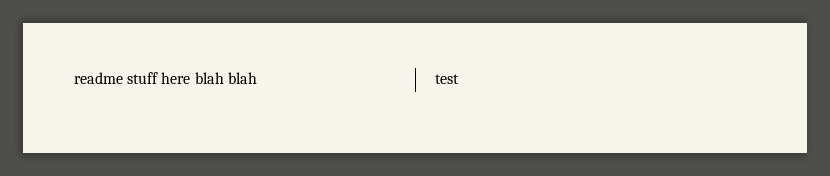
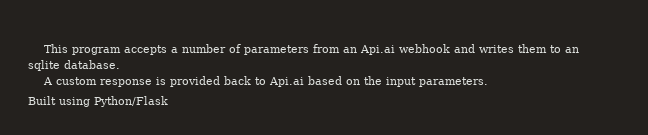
- readme stuff here blah blah
- test
+ This program accepts a number of parameters from an Api.ai webhook and writes them to an sqlite database.
+ A custom response is provided back to Api.ai based on the input parameters.
+ Built using Python/Flask

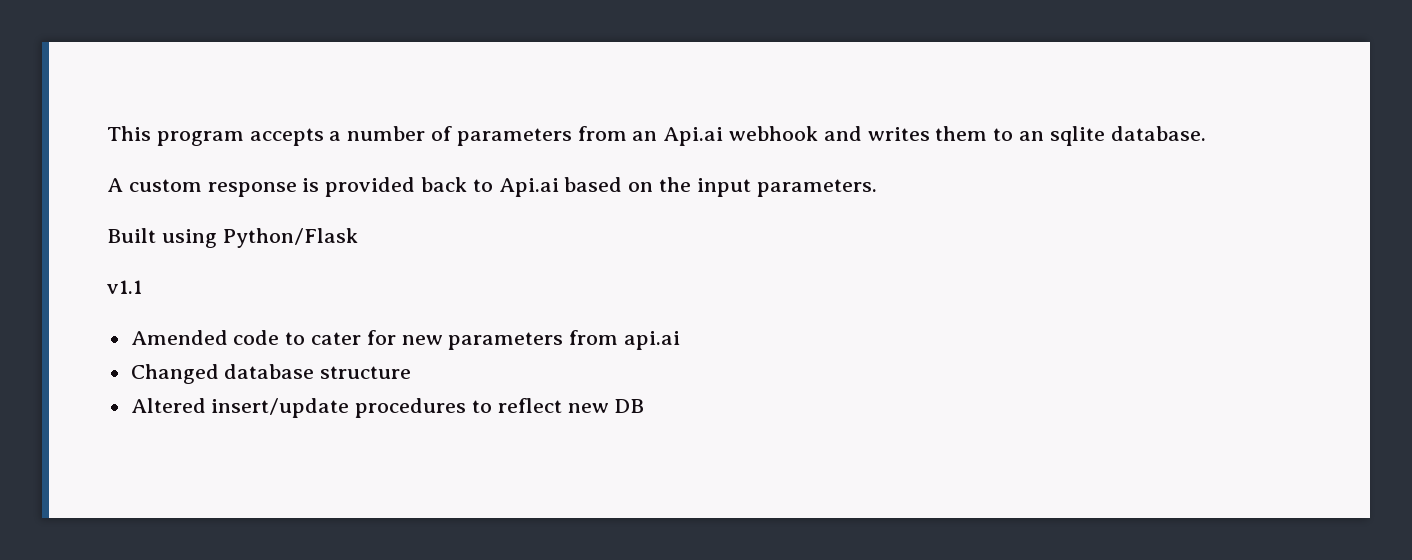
+ v1.1
+ Amended code to cater for new parameters from api.ai
+ Changed database structure
+ Altered insert/update procedures to reflect new DB

